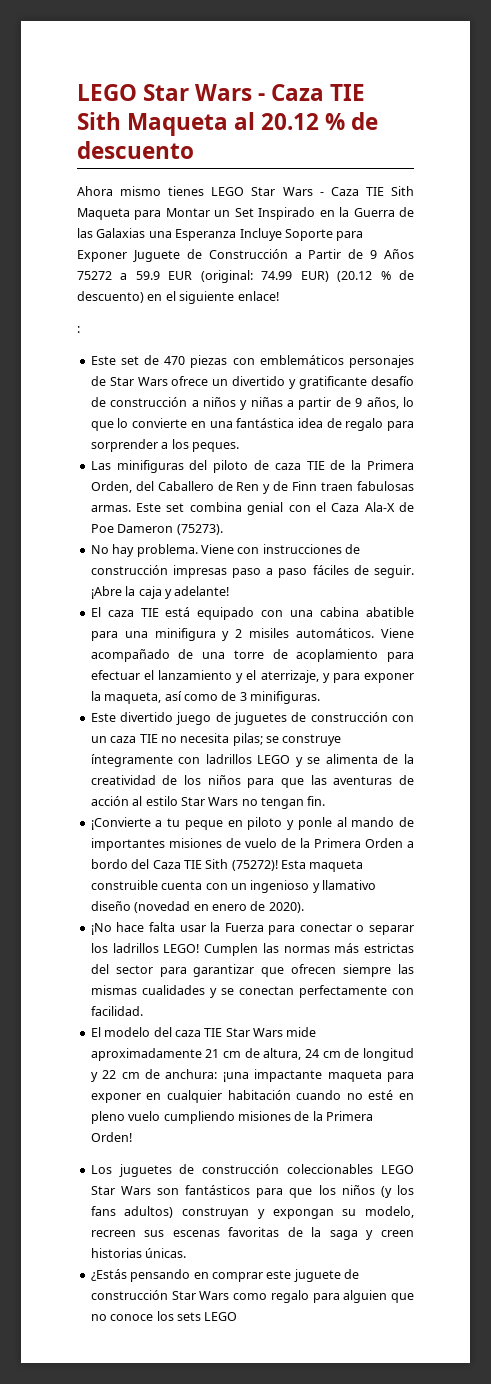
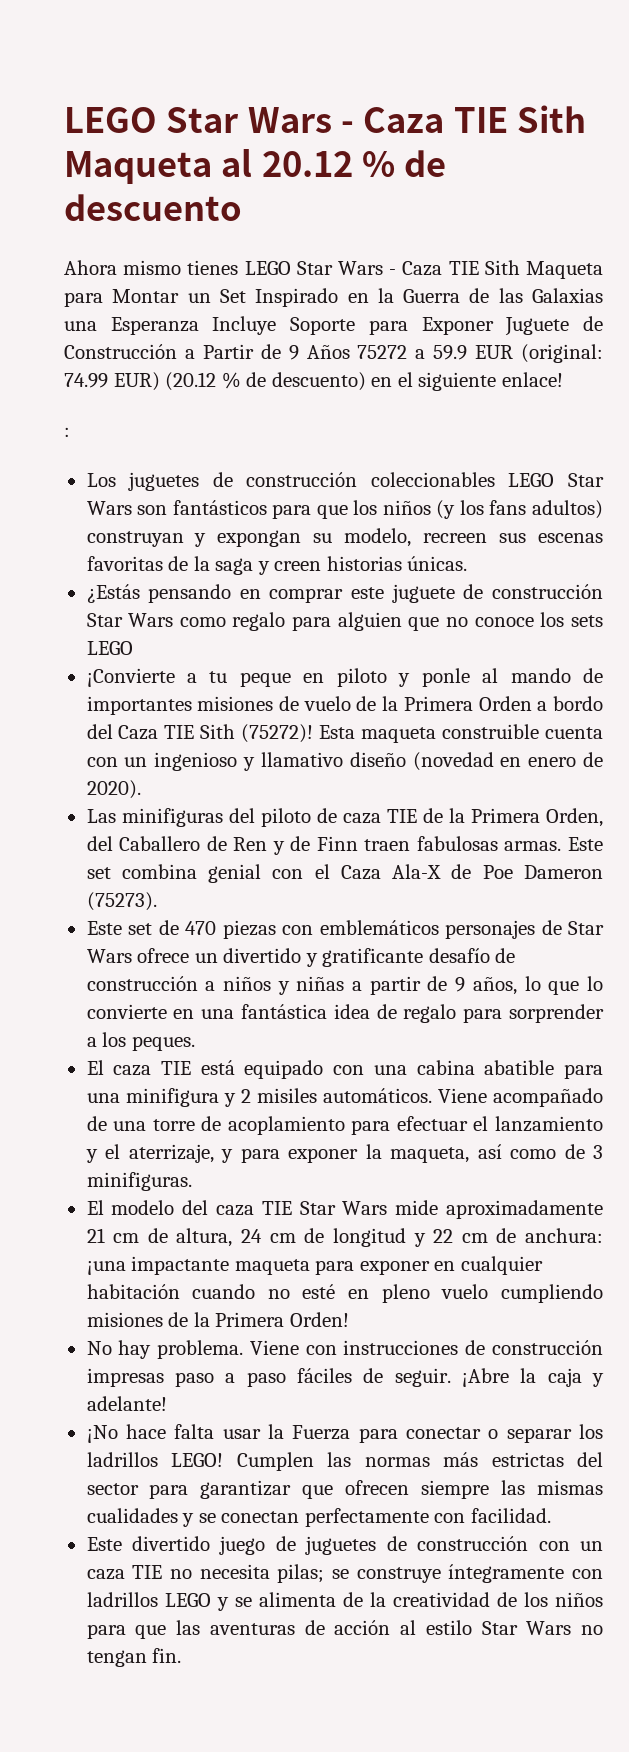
- Este set de 470 piezas con emblemáticos personajes de Star Wars ofrece un divertido y gratificante desafío de construcción a niños y niñas a partir de 9 años, lo que lo convierte en una fantástica idea de regalo para sorprender a los peques.
- Las minifiguras del piloto de caza TIE de la Primera Orden, del Caballero de Ren y de Finn traen fabulosas armas. Este set combina genial con el Caza Ala-X de Poe Dameron (75273).
- No hay problema. Viene con instrucciones de construcción impresas paso a paso fáciles de seguir. ¡Abre la caja y adelante!
- El caza TIE está equipado con una cabina abatible para una minifigura y 2 misiles automáticos. Viene acompañado de una torre de acoplamiento para efectuar el lanzamiento y el aterrizaje, y para exponer la maqueta, así como de 3 minifiguras.
- Este divertido juego de juguetes de construcción con un caza TIE no necesita pilas; se construye íntegramente con ladrillos LEGO y se alimenta de la creatividad de los niños para que las aventuras de acción al estilo Star Wars no tengan fin.
- ¡Convierte a tu peque en piloto y ponle al mando de importantes misiones de vuelo de la Primera Orden a bordo del Caza TIE Sith (75272)! Esta maqueta construible cuenta con un ingenioso y llamativo diseño (novedad en enero de 2020).
- ¡No hace falta usar la Fuerza para conectar o separar los ladrillos LEGO! Cumplen las normas más estrictas del sector para garantizar que ofrecen siempre las mismas cualidades y se conectan perfectamente con facilidad.
- El modelo del caza TIE Star Wars mide aproximadamente 21 cm de altura, 24 cm de longitud y 22 cm de anchura: ¡una impactante maqueta para exponer en cualquier habitación cuando no esté en pleno vuelo cumpliendo misiones de la Primera Orden!
+ ¡Convierte a tu peque en piloto y ponle al mando de importantes misiones de vuelo de la Primera Orden a bordo del Caza TIE Sith (75272)! Esta maqueta construible cuenta con un ingenioso y llamativo diseño (novedad en enero de 2020).
+ Las minifiguras del piloto de caza TIE de la Primera Orden, del Caballero de Ren y de Finn traen fabulosas armas. Este set combina genial con el Caza Ala-X de Poe Dameron (75273).
+ Este set de 470 piezas con emblemáticos personajes de Star Wars ofrece un divertido y gratificante desafío de construcción a niños y niñas a partir de 9 años, lo que lo convierte en una fantástica idea de regalo para sorprender a los peques.
+ El caza TIE está equipado con una cabina abatible para una minifigura y 2 misiles automáticos. Viene acompañado de una torre de acoplamiento para efectuar el lanzamiento y el aterrizaje, y para exponer la maqueta, así como de 3 minifiguras.
+ El modelo del caza TIE Star Wars mide aproximadamente 21 cm de altura, 24 cm de longitud y 22 cm de anchura: ¡una impactante maqueta para exponer en cualquier habitación cuando no esté en pleno vuelo cumpliendo misiones de la Primera Orden!
+ No hay problema. Viene con instrucciones de construcción impresas paso a paso fáciles de seguir. ¡Abre la caja y adelante!
+ ¡No hace falta usar la Fuerza para conectar o separar los ladrillos LEGO! Cumplen las normas más estrictas del sector para garantizar que ofrecen siempre las mismas cualidades y se conectan perfectamente con facilidad.
+ Este divertido juego de juguetes de construcción con un caza TIE no necesita pilas; se construye íntegramente con ladrillos LEGO y se alimenta de la creatividad de los niños para que las aventuras de acción al estilo Star Wars no tengan fin.

